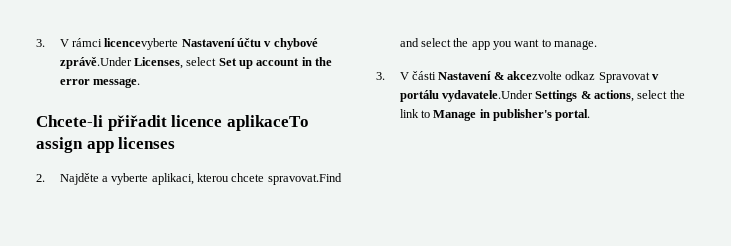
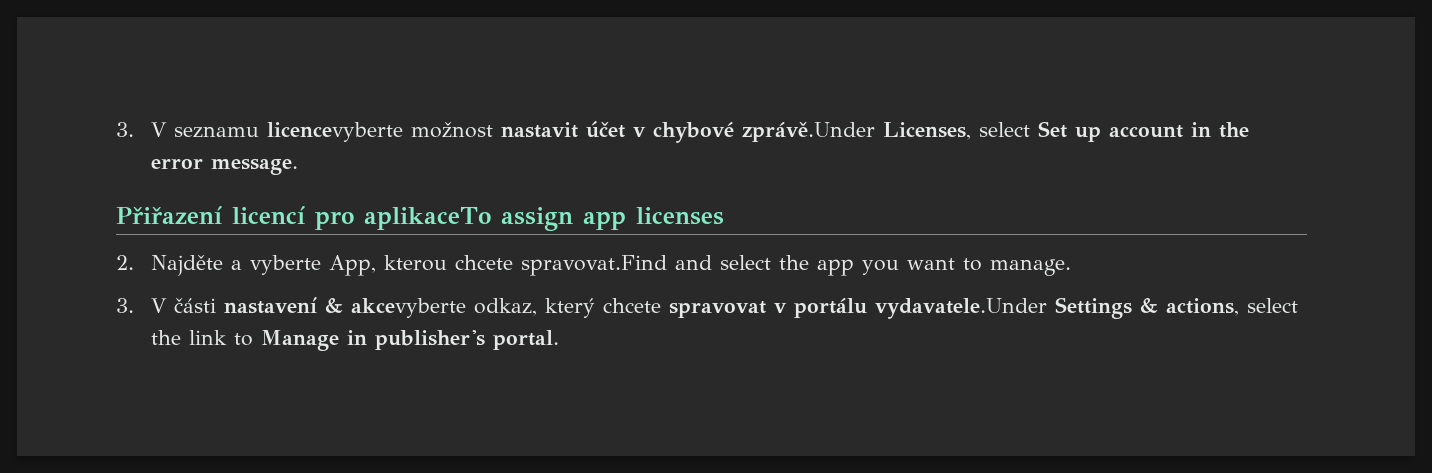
- 3. V rámci licencevyberte Nastavení účtu v chybové zprávě.Under Licenses, select Set up account in the error message.
+ 3. V seznamu licencevyberte možnost nastavit účet v chybové zprávě.Under Licenses, select Set up account in the error message.
- Chcete-li přiřadit licence aplikaceTo assign app licenses
+ Přiřazení licencí pro aplikaceTo assign app licenses
- 2. Najděte a vyberte aplikaci, kterou chcete spravovat.Find and select the app you want to manage.
+ 2. Najděte a vyberte App, kterou chcete spravovat.Find and select the app you want to manage.
- 3. V části Nastavení & akcezvolte odkaz Spravovat v portálu vydavatele.Under Settings & actions, select the link to Manage in publisher's portal.
+ 3. V části nastavení & akcevyberte odkaz, který chcete spravovat v portálu vydavatele.Under Settings & actions, select the link to Manage in publisher's portal.

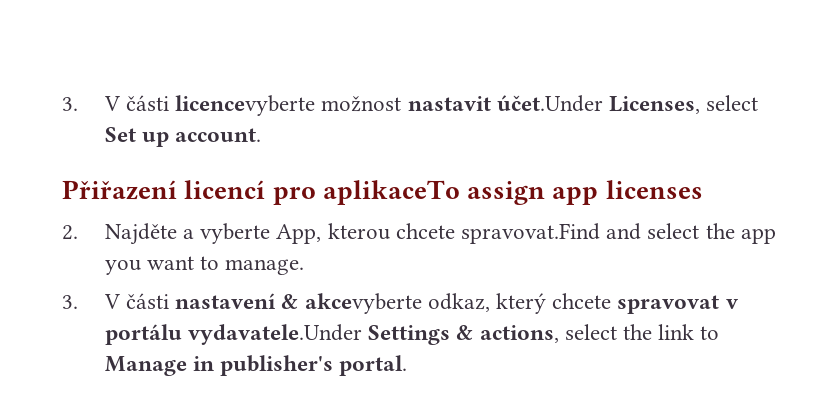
- 3. V seznamu licencevyberte možnost nastavit účet v chybové zprávě.Under Licenses, select Set up account in the error message.
+ 3. V části licencevyberte možnost nastavit účet.Under Licenses, select Set up account.

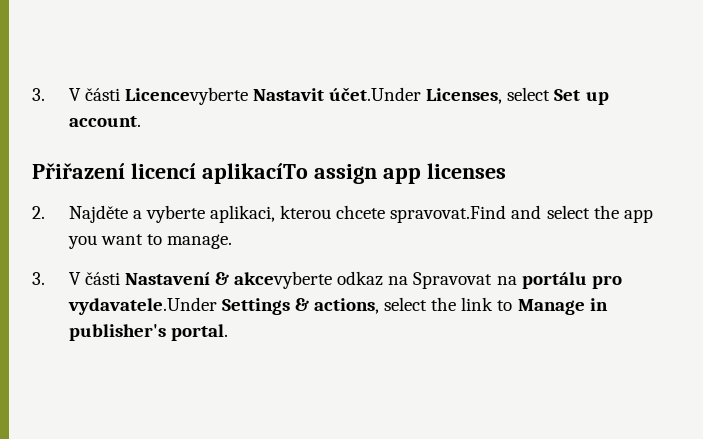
- 3. V části licencevyberte možnost nastavit účet.Under Licenses, select Set up account.
+ 3. V části Licencevyberte Nastavit účet.Under Licenses, select Set up account.
- Přiřazení licencí pro aplikaceTo assign app licenses
+ Přiřazení licencí aplikacíTo assign app licenses
- 2. Najděte a vyberte App, kterou chcete spravovat.Find and select the app you want to manage.
+ 2. Najděte a vyberte aplikaci, kterou chcete spravovat.Find and select the app you want to manage.
- 3. V části nastavení & akcevyberte odkaz, který chcete spravovat v portálu vydavatele.Under Settings & actions, select the link to Manage in publisher's portal.
+ 3. V části Nastavení & akcevyberte odkaz na Spravovat na portálu pro vydavatele.Under Settings & actions, select the link to Manage in publisher's portal.

